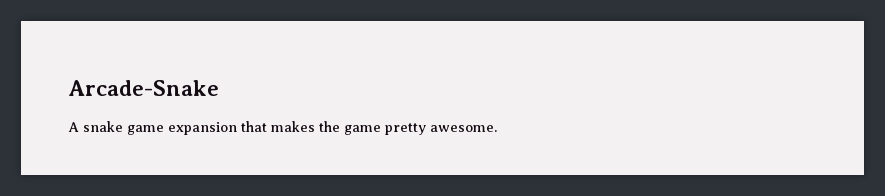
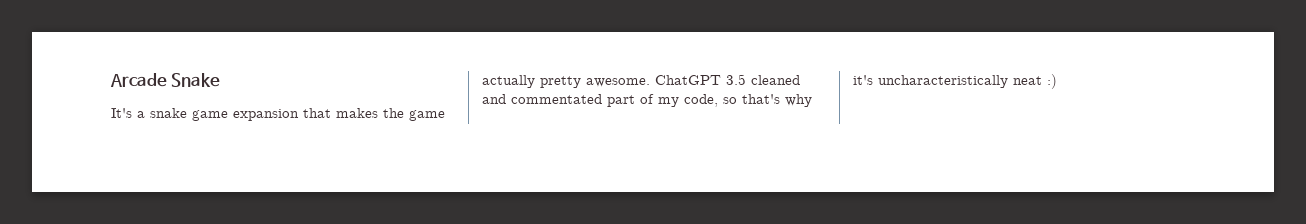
- Arcade-Snake
- A snake game expansion that makes the game pretty awesome.
+ Arcade Snake
+ It's a snake game expansion that makes the game actually pretty awesome.
+ ChatGPT 3.5 cleaned and commentated part of my code, so that's why it's uncharacteristically neat :)

